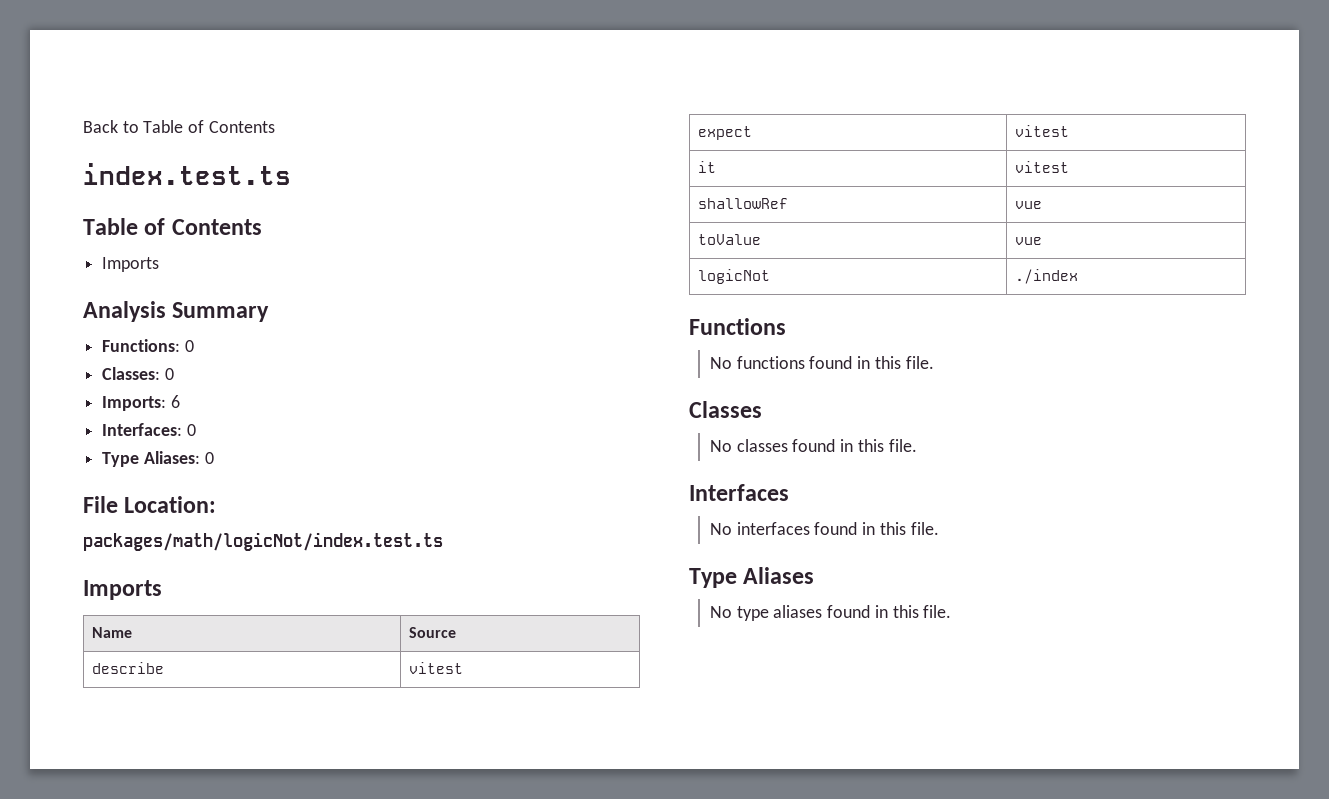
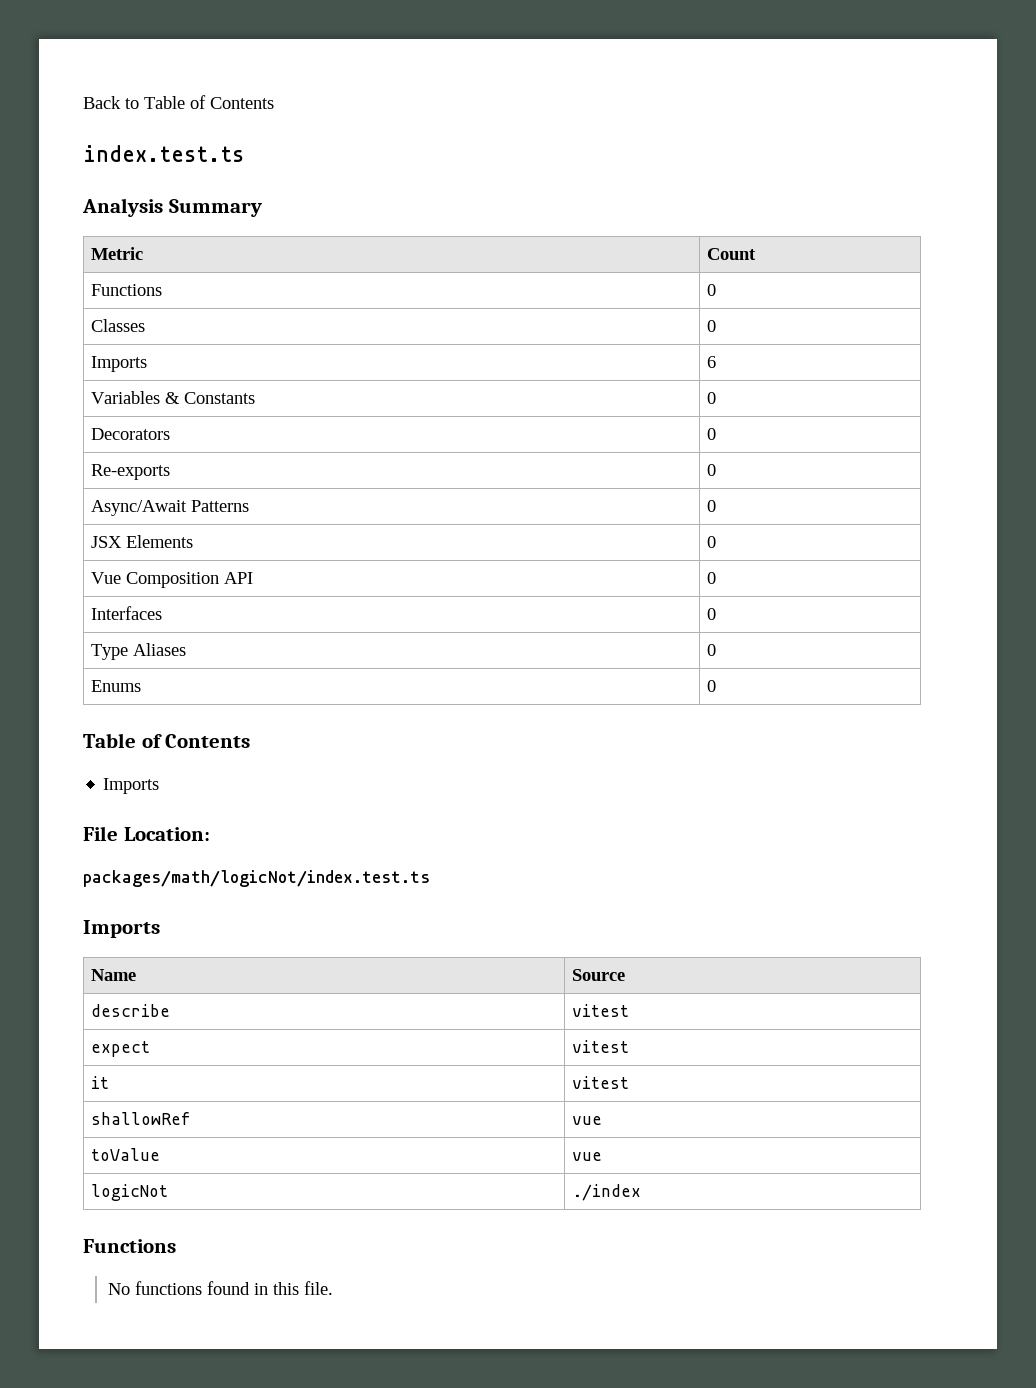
  index.test.ts
+ Analysis Summary
+ Metric | Count
+ Functions | 0
+ Classes | 0
+ Imports | 6
+ Variables & Constants | 0
+ Decorators | 0
+ Re-exports | 0
+ Async/Await Patterns | 0
+ JSX Elements | 0
+ Vue Composition API | 0
+ Interfaces | 0
+ Type Aliases | 0
+ Enums | 0
  Table of Contents
  Imports
- Analysis Summary
- Functions: 0
- Classes: 0
- Imports: 6
- Interfaces: 0
- Type Aliases: 0
- Classes
- No classes found in this file.
- Interfaces
- No interfaces found in this file.
- Type Aliases
- No type aliases found in this file.

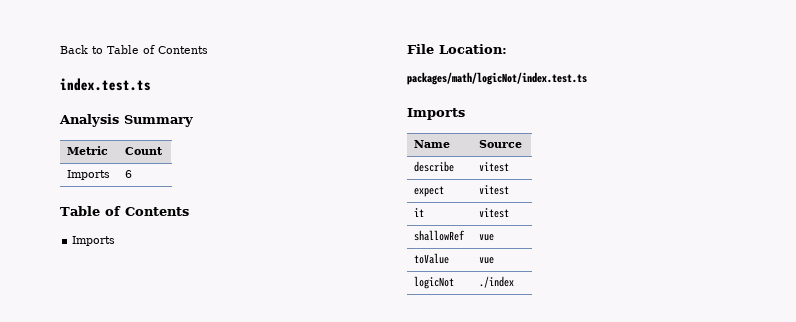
- Functions | 0
- Classes | 0
  Imports | 6
- Variables & Constants | 0
- Decorators | 0
- Re-exports | 0
- Async/Await Patterns | 0
- JSX Elements | 0
- Vue Composition API | 0
- Interfaces | 0
- Type Aliases | 0
- Enums | 0
  logicNot | ./index
- Functions
- No functions found in this file.

